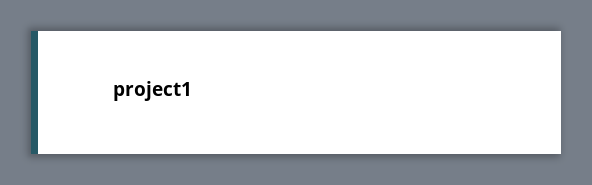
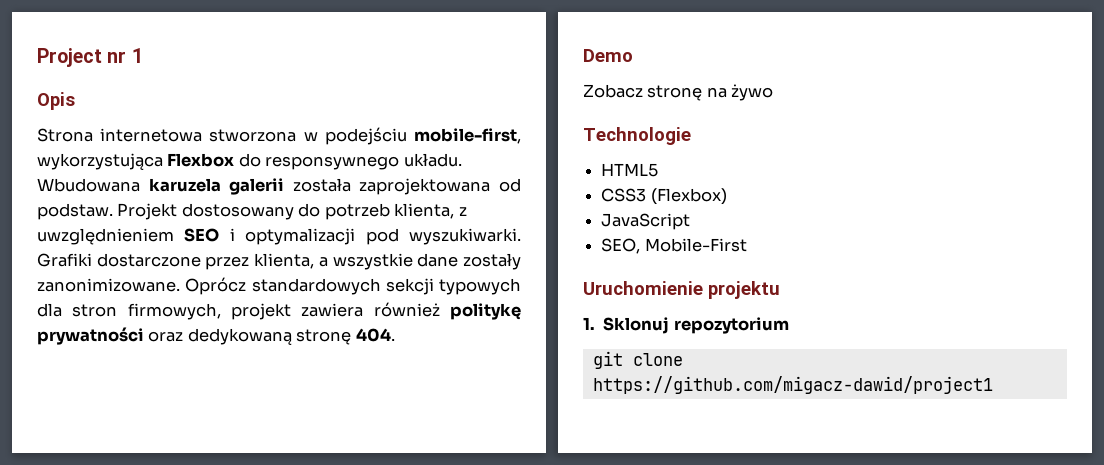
- project1
+ Project nr 1
+ Opis
+ Strona internetowa stworzona w podejściu mobile-first, wykorzystująca Flexbox do responsywnego układu. Wbudowana karuzela galerii została zaprojektowana od podstaw. Projekt dostosowany do potrzeb klienta, z uwzględnieniem SEO i optymalizacji pod wyszukiwarki. Grafiki dostarczone przez klienta, a wszystkie dane zostały zanonimizowane. Oprócz standardowych sekcji typowych dla stron firmowych, projekt zawiera również politykę prywatności oraz dedykowaną stronę 404.
+ Demo
+ Zobacz stronę na żywo
+ Technologie
+ HTML5
+ CSS3 (Flexbox)
+ JavaScript
+ SEO, Mobile-First
+ Uruchomienie projektu
+ 1. Sklonuj repozytorium
+ git clone https://github.com/migacz-dawid/project1

